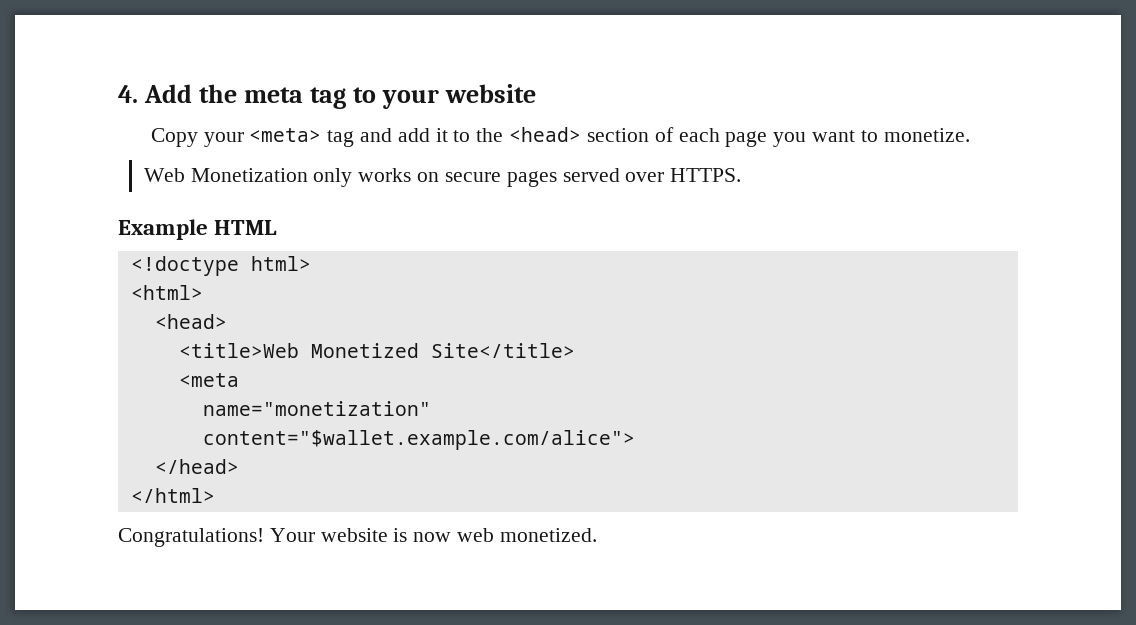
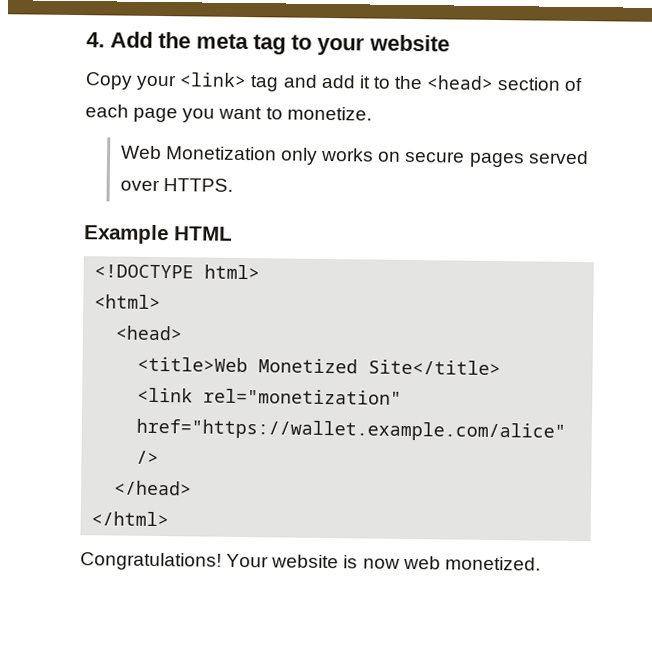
- Copy your <meta> tag and add it to the <head> section of each page you want to monetize.
+ Copy your <link> tag and add it to the <head> section of each page you want to monetize.
- <!doctype html>
+ <!DOCTYPE html>
- <meta
- name="monetization"
- content="$wallet.example.com/alice">
+ <link rel="monetization" href="https://wallet.example.com/alice" />

